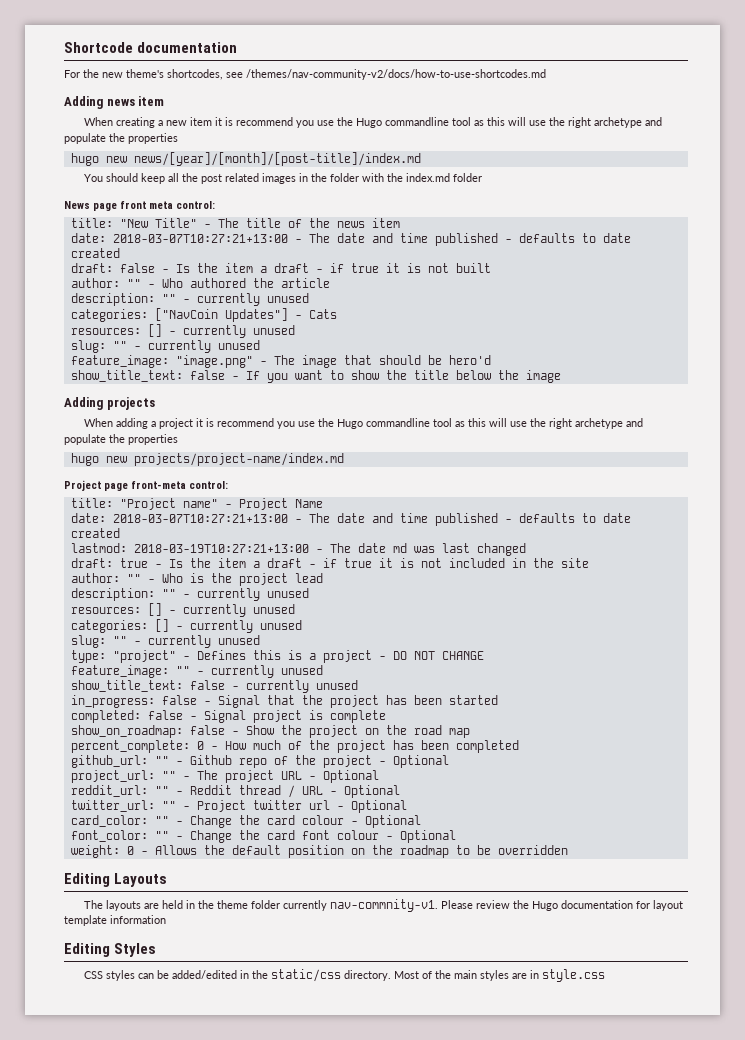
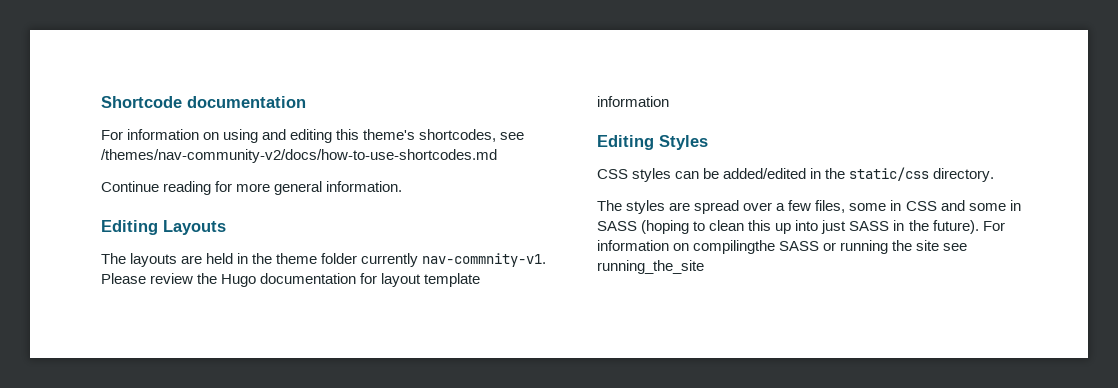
- For the new theme's shortcodes, see /themes/nav-community-v2/docs/how-to-use-shortcodes.md
- Adding news item
- When creating a new item it is recommend you use the Hugo commandline tool as this will use the right archetype and populate the properties
- hugo new news/[year]/[month]/[post-title]/index.md
- You should keep all the post related images in the folder with the index.md folder
- News page front meta control:
- title: "New Title" - The title of the news item
- date: 2018-03-07T10:27:21+13:00 - The date and time published - defaults to date created
- draft: false - Is the item a draft - if true it is not built
- author: "" - Who authored the article
- description: "" - currently unused
- categories: ["NavCoin Updates"] - Cats
- resources: [] - currently unused
- slug: "" - currently unused
- feature_image: "image.png" - The image that should be hero'd
- show_title_text: false - If you want to show the title below the image
- Adding projects
- When adding a project it is recommend you use the Hugo commandline tool as this will use the right archetype and populate the properties
- hugo new projects/project-name/index.md
- Project page front-meta control:
- title: "Project name" - Project Name
- date: 2018-03-07T10:27:21+13:00 - The date and time published - defaults to date created
- lastmod: 2018-03-19T10:27:21+13:00 - The date md was last changed
- draft: true - Is the item a draft - if true it is not included in the site
- author: "" - Who is the project lead
- description: "" - currently unused
- resources: [] - currently unused
- categories: [] - currently unused
- slug: "" - currently unused
- type: "project" - Defines this is a project - DO NOT CHANGE
- feature_image: "" - currently unused
- show_title_text: false - currently unused
- in_progress: false - Signal that the project has been started
- completed: false - Signal project is complete
- show_on_roadmap: false - Show the project on the road map
- percent_complete: 0 - How much of the project has been completed
- github_url: "" - Github repo of the project - Optional
- project_url: "" - The project URL - Optional
- reddit_url: "" - Reddit thread / URL - Optional
- twitter_url: "" - Project twitter url - Optional
- card_color: "" - Change the card colour - Optional
- font_color: "" - Change the card font colour - Optional
- weight: 0 - Allows the default position on the roadmap to be overridden
+ For information on using and editing this theme's shortcodes, see /themes/nav-community-v2/docs/how-to-use-shortcodes.md
+ Continue reading for more general information.
- CSS styles can be added/edited in the static/css directory. Most of the main styles are in style.css
+ CSS styles can be added/edited in the static/css directory.
+ The styles are spread over a few files, some in CSS and some in SASS (hoping to clean this up into just SASS in the future). For information on compilingthe SASS or running the site see running_the_site

